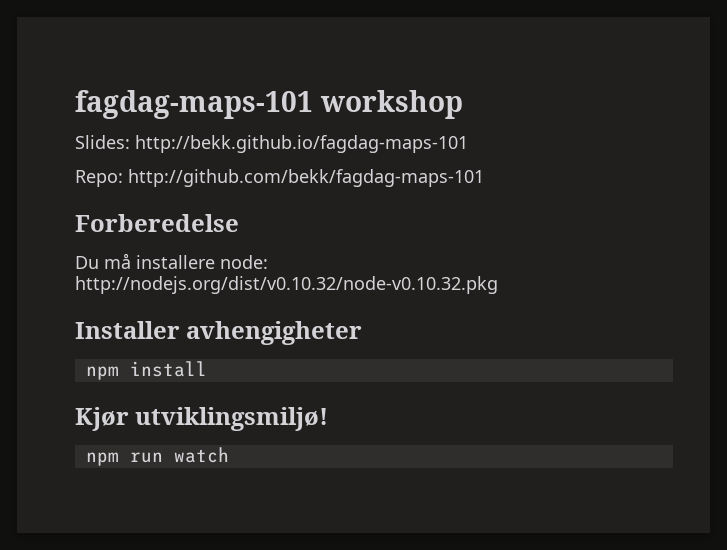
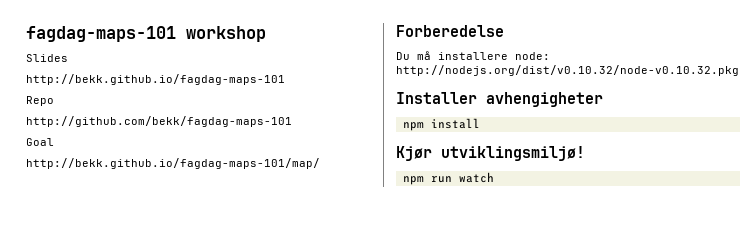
- Slides: http://bekk.github.io/fagdag-maps-101
+ Slides
+ http://bekk.github.io/fagdag-maps-101
- Repo: http://github.com/bekk/fagdag-maps-101
+ Repo
+ http://github.com/bekk/fagdag-maps-101
+ Goal
+ http://bekk.github.io/fagdag-maps-101/map/

